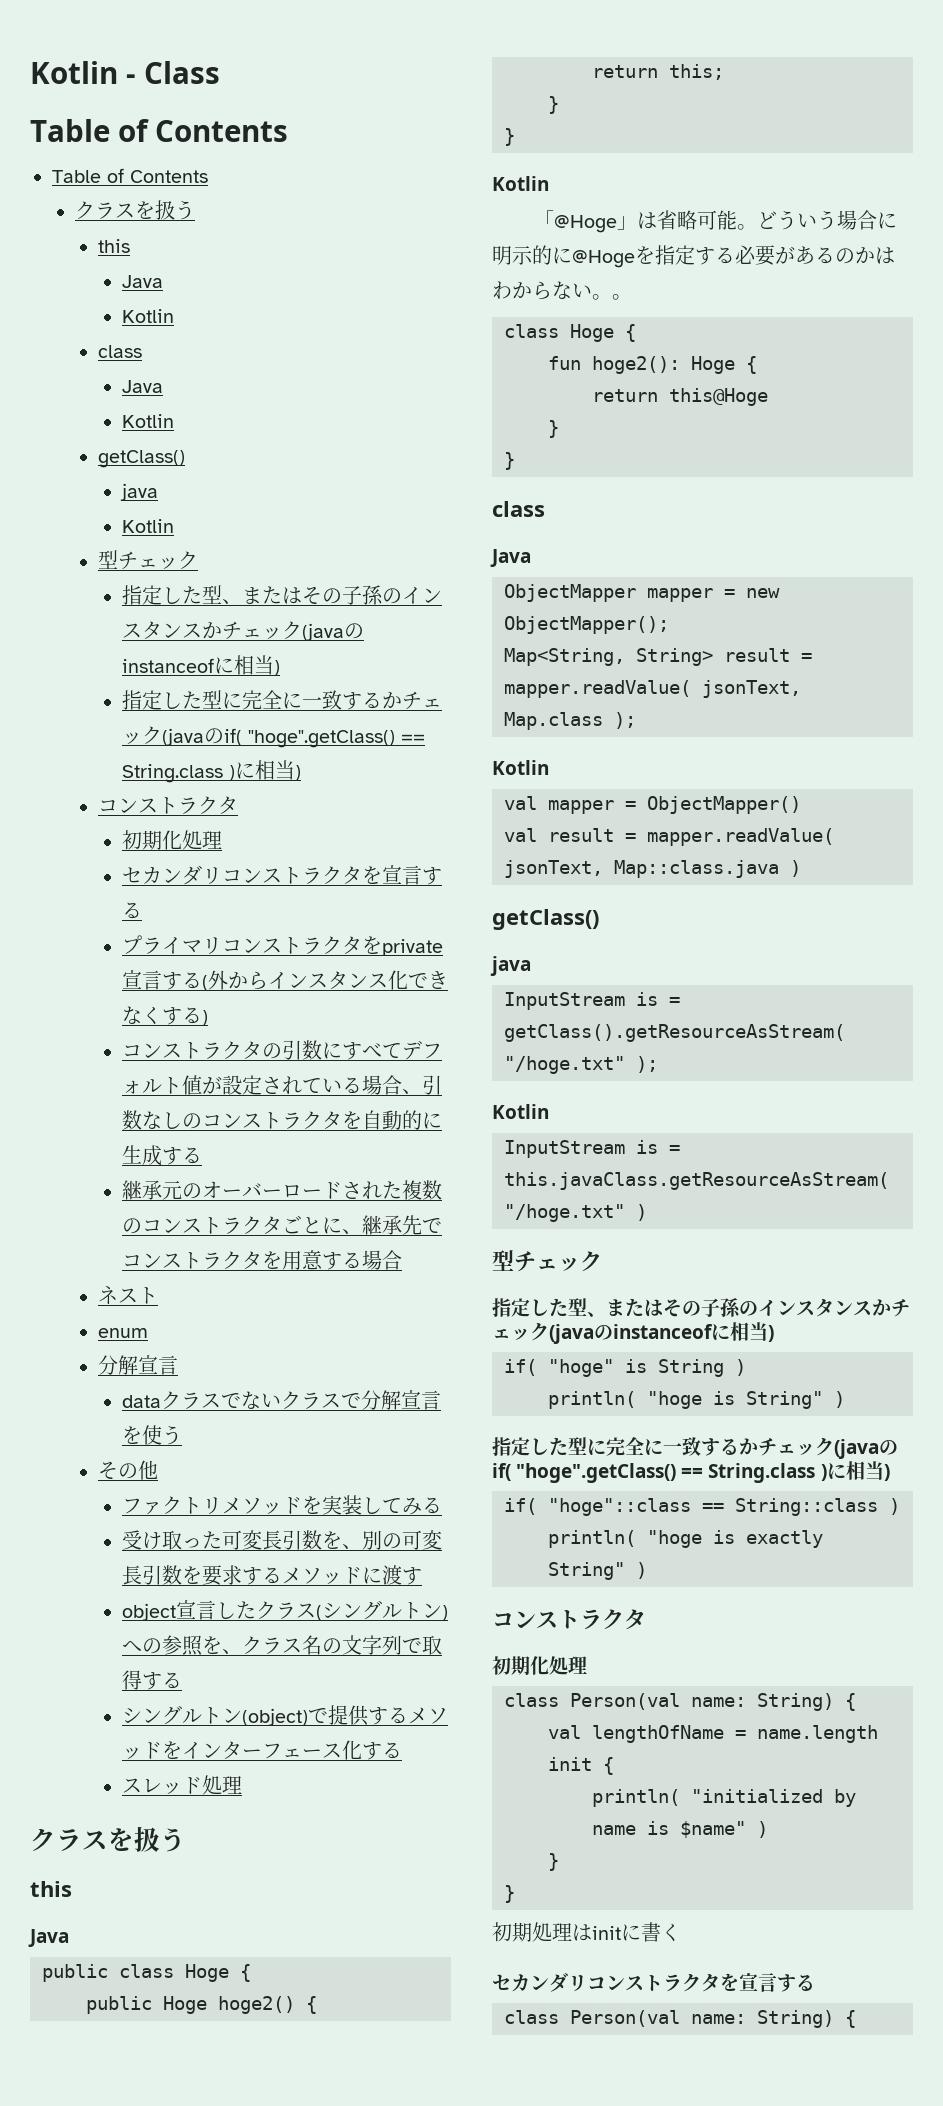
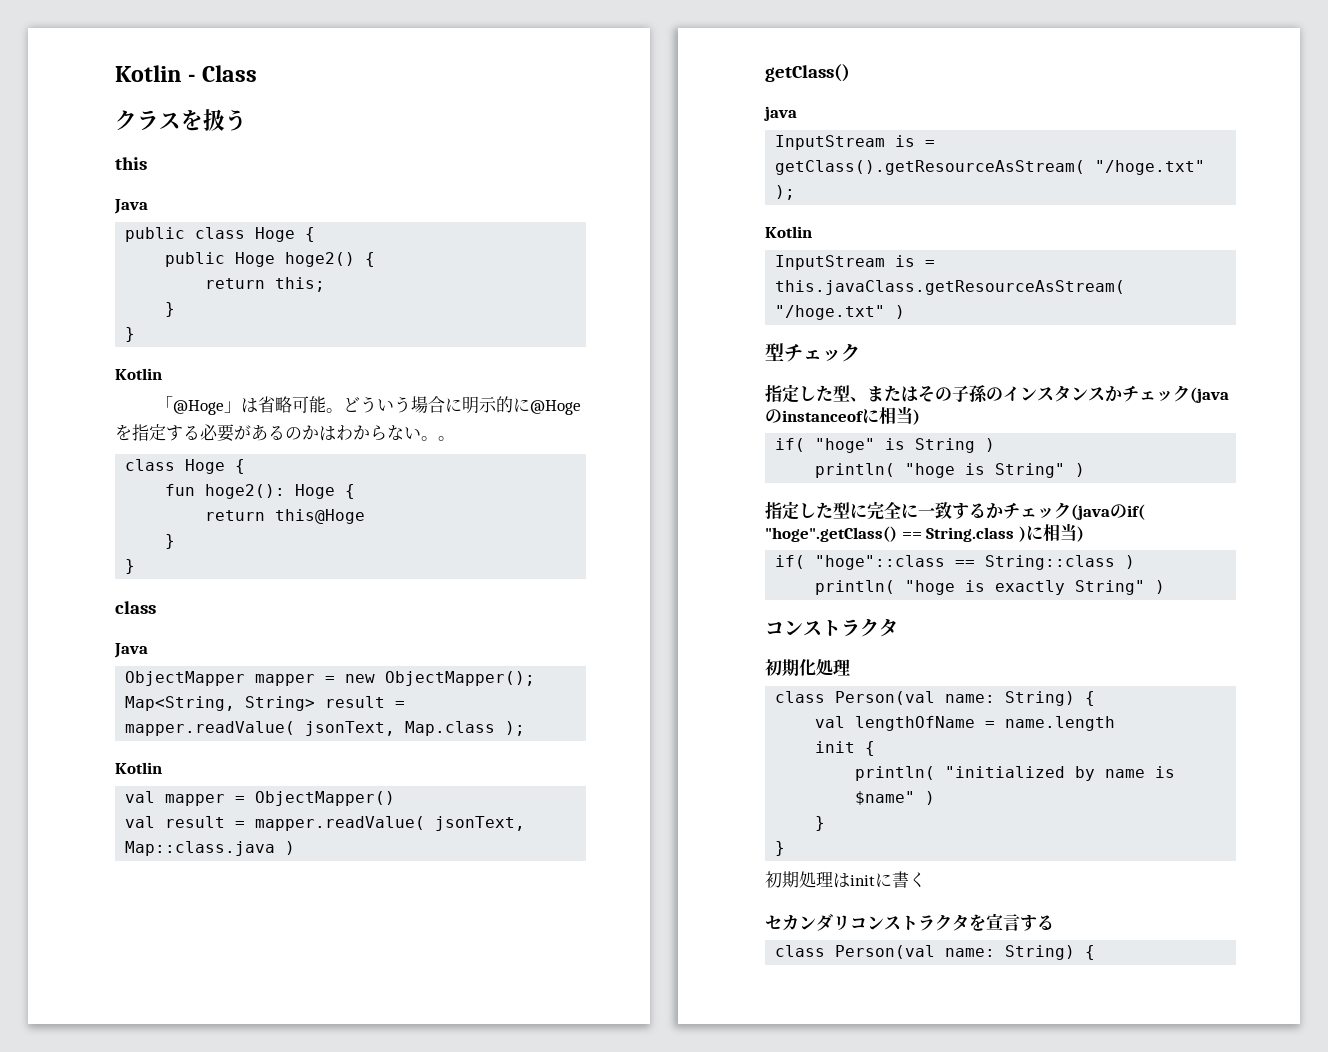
  Kotlin - Class
- Table of Contents
- Table of Contents
- クラスを扱う
- this
- Java
- Kotlin
- class
- Java
- Kotlin
- getClass()
- java
- Kotlin
- 型チェック
- 指定した型、またはその子孫のインスタンスかチェック(javaのinstanceofに相当)
- 指定した型に完全に一致するかチェック(javaのif( "hoge".getClass() == String.class )に相当)
- コンストラクタ
- 初期化処理
- セカンダリコンストラクタを宣言する
- プライマリコンストラクタをprivate宣言する(外からインスタンス化できなくする)
- コンストラクタの引数にすべてデフォルト値が設定されている場合、引数なしのコンストラクタを自動的に生成する
- 継承元のオーバーロードされた複数のコンストラクタごとに、継承先でコンストラクタを用意する場合
- ネスト
- enum
- 分解宣言
- dataクラスでないクラスで分解宣言を使う
- その他
- ファクトリメソッドを実装してみる
- 受け取った可変長引数を、別の可変長引数を要求するメソッドに渡す
- object宣言したクラス(シングルトン)への参照を、クラス名の文字列で取得する
- シングルトン(object)で提供するメソッドをインターフェース化する
- スレッド処理

